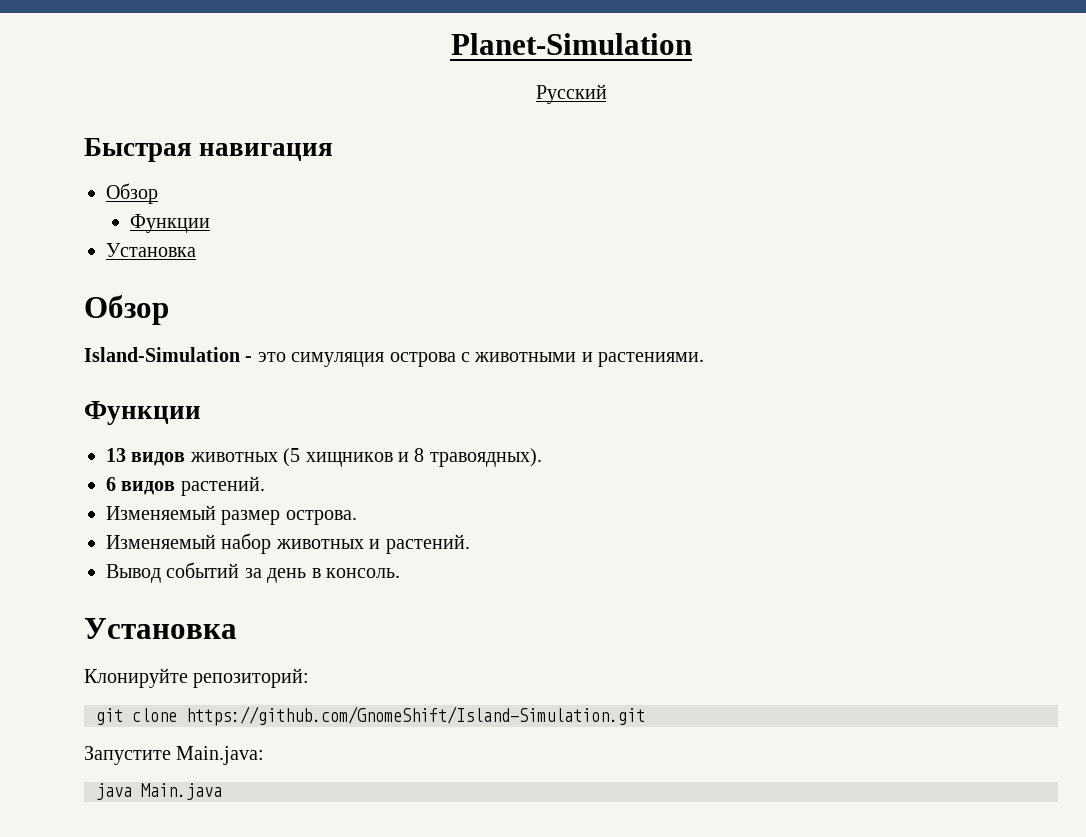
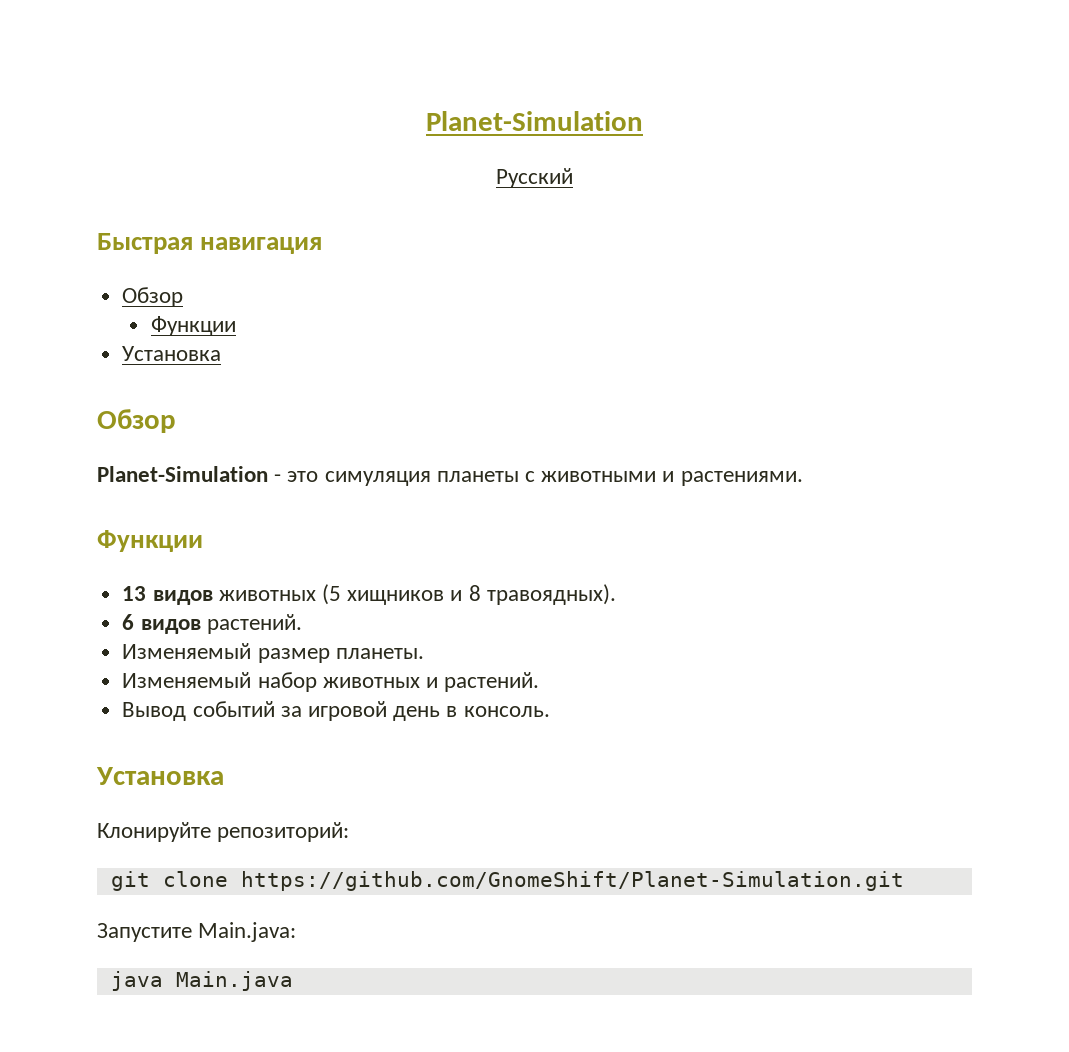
- Island-Simulation - это симуляция острова с животными и растениями.
+ Planet-Simulation - это симуляция планеты с животными и растениями.
- Изменяемый размер острова.
+ Изменяемый размер планеты.
- Вывод событий за день в консоль.
+ Вывод событий за игровой день в консоль.
- git clone https://github.com/GnomeShift/Island-Simulation.git
+ git clone https://github.com/GnomeShift/Planet-Simulation.git

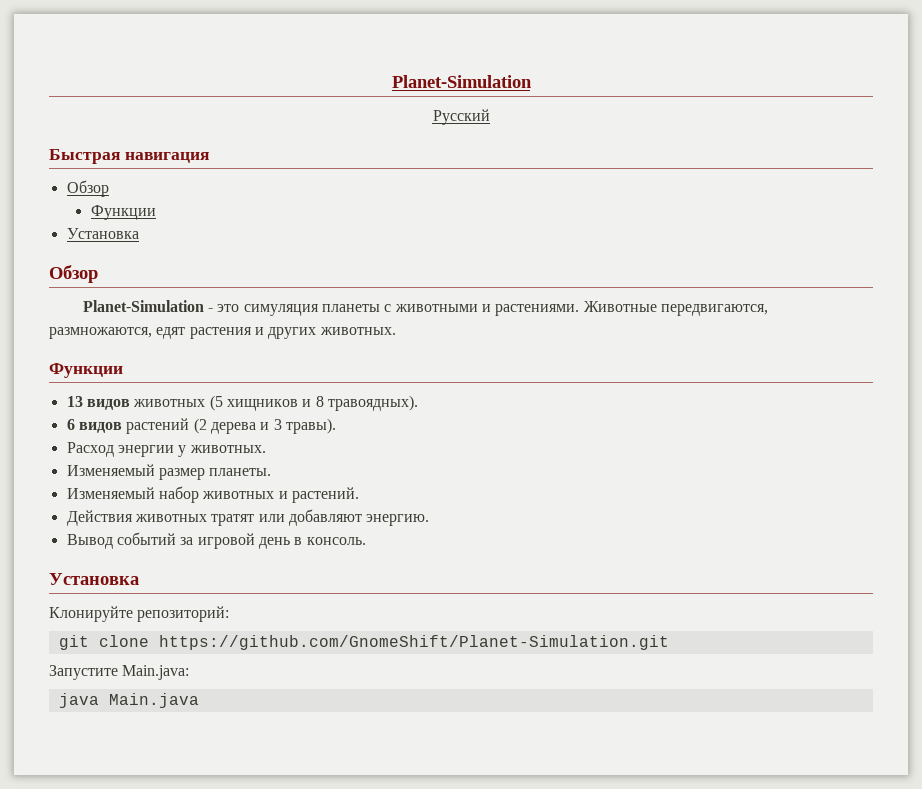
+ Животные передвигаются, размножаются, едят растения и других животных.
- 6 видов растений.
+ 6 видов растений (2 дерева и 3 травы).
+ Расход энергии у животных.
+ Действия животных тратят или добавляют энергию.

